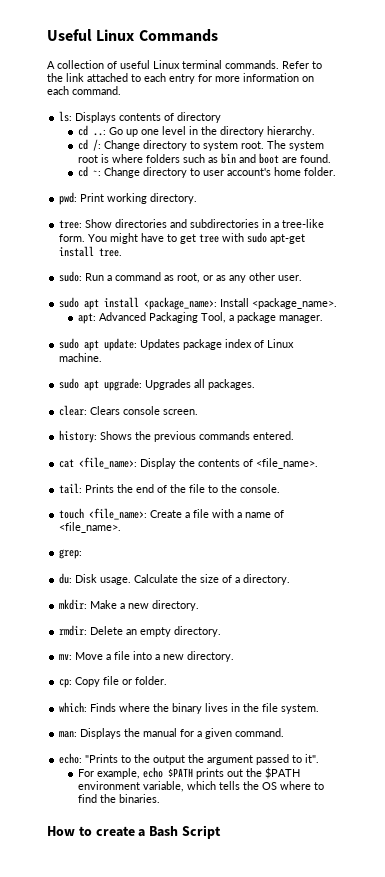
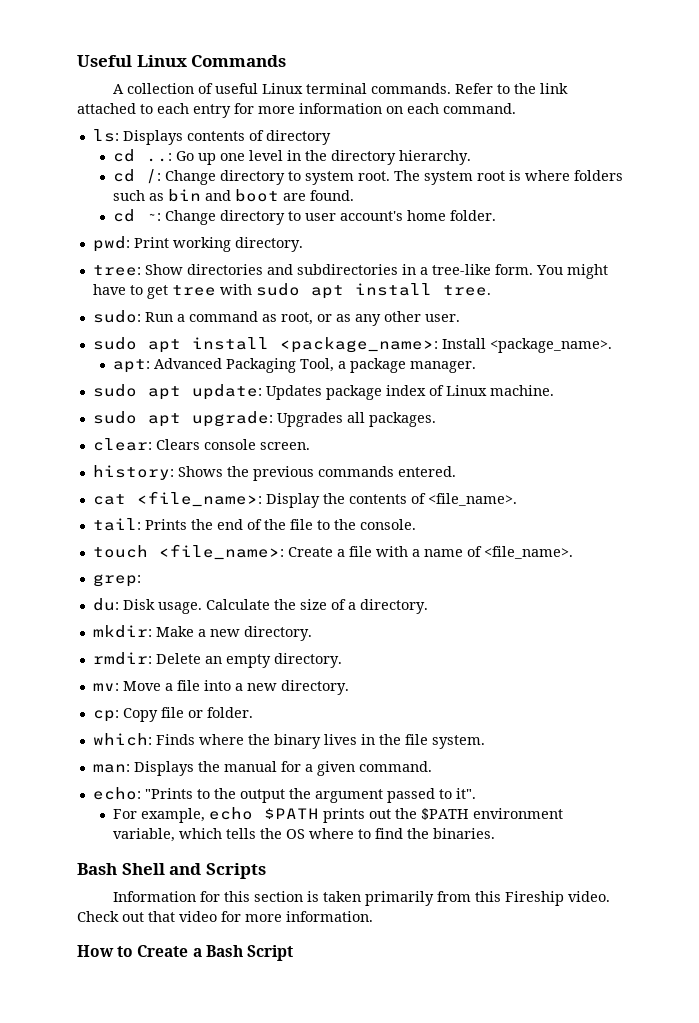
- You might have to get tree with sudo apt-get install tree.
+ You might have to get tree with sudo apt install tree.
+ Bash Shell and Scripts
+ Information for this section is taken primarily from this Fireship video. Check out that video for more information.
- How to create a Bash Script
+ How to Create a Bash Script

